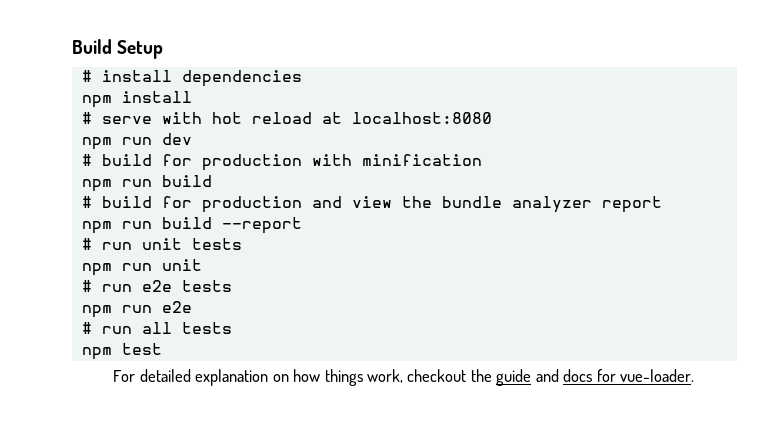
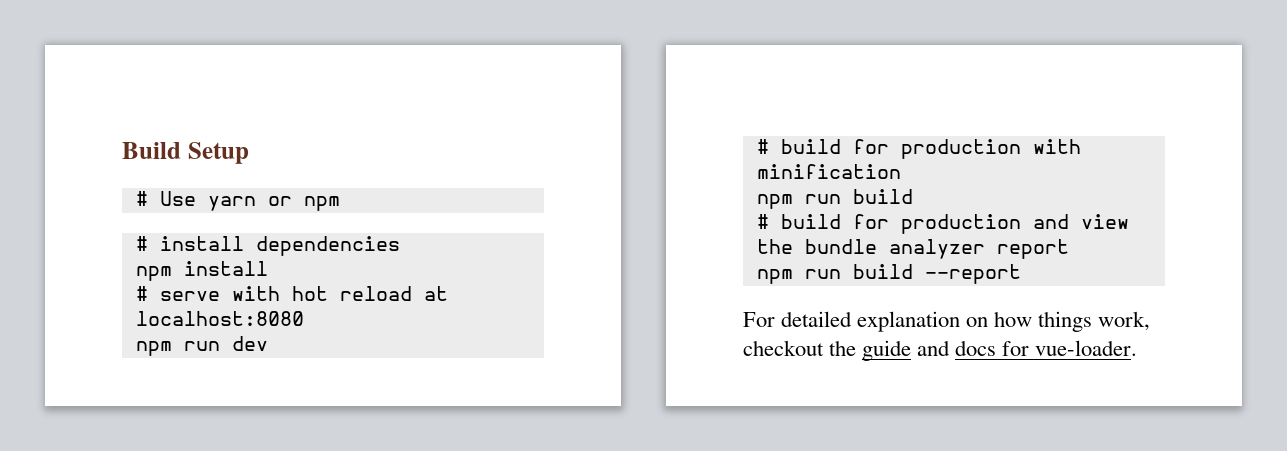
+ # Use yarn or npm
- # run unit tests
- npm run unit
- # run e2e tests
- npm run e2e
- # run all tests
- npm test

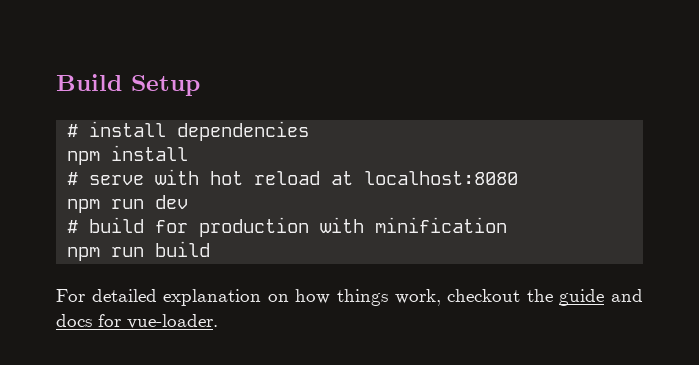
- # Use yarn or npm
- # build for production and view the bundle analyzer report
- npm run build --report

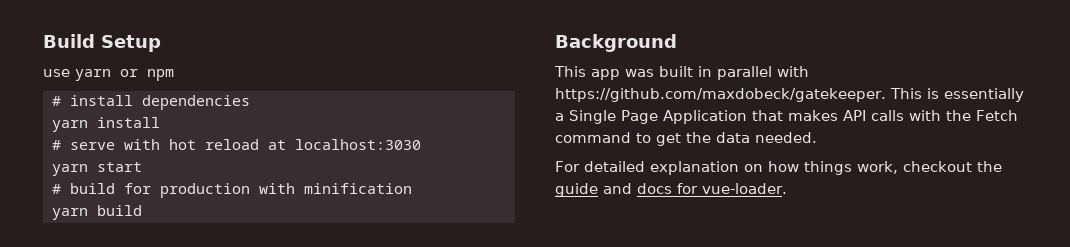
+ use yarn or npm
- npm install
+ yarn install
- # serve with hot reload at localhost:8080
- npm run dev
+ # serve with hot reload at localhost:3030
+ yarn start
- npm run build
+ yarn build
+ Background
+ This app was built in parallel with https://github.com/maxdobeck/gatekeeper. This is essentially a Single Page Application that makes API calls with the Fetch command to get the data needed.

